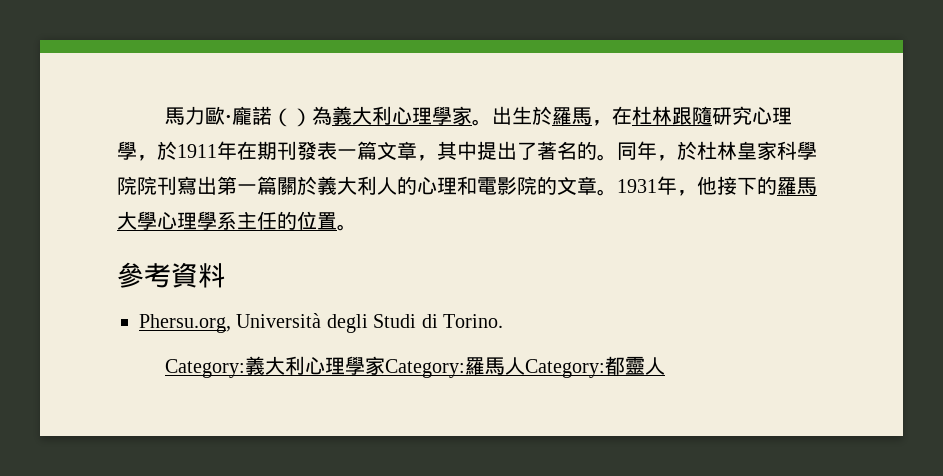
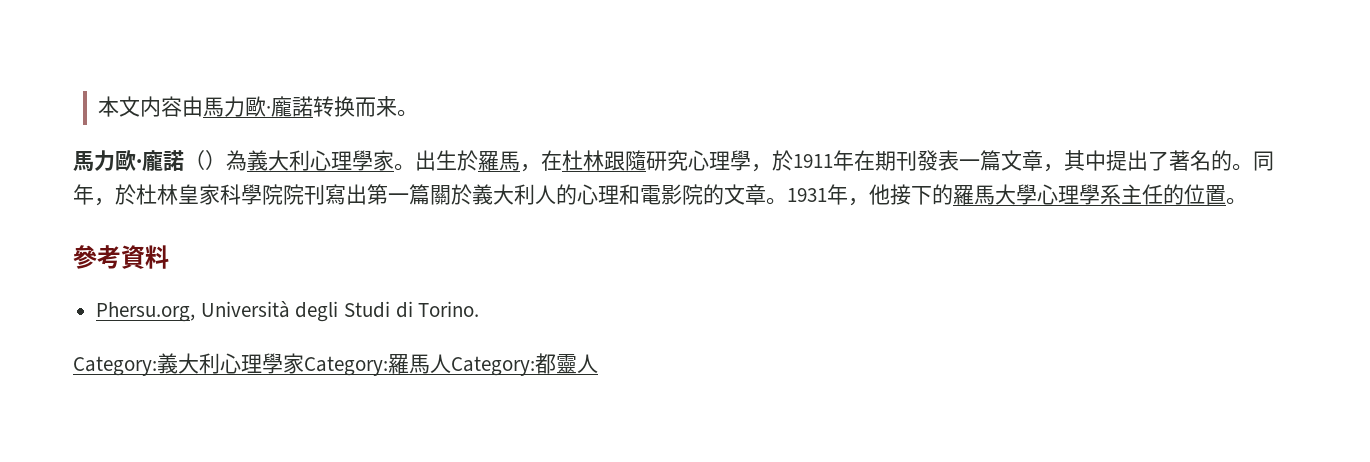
+ 本文内容由馬力歐·龐諾转换而来。

